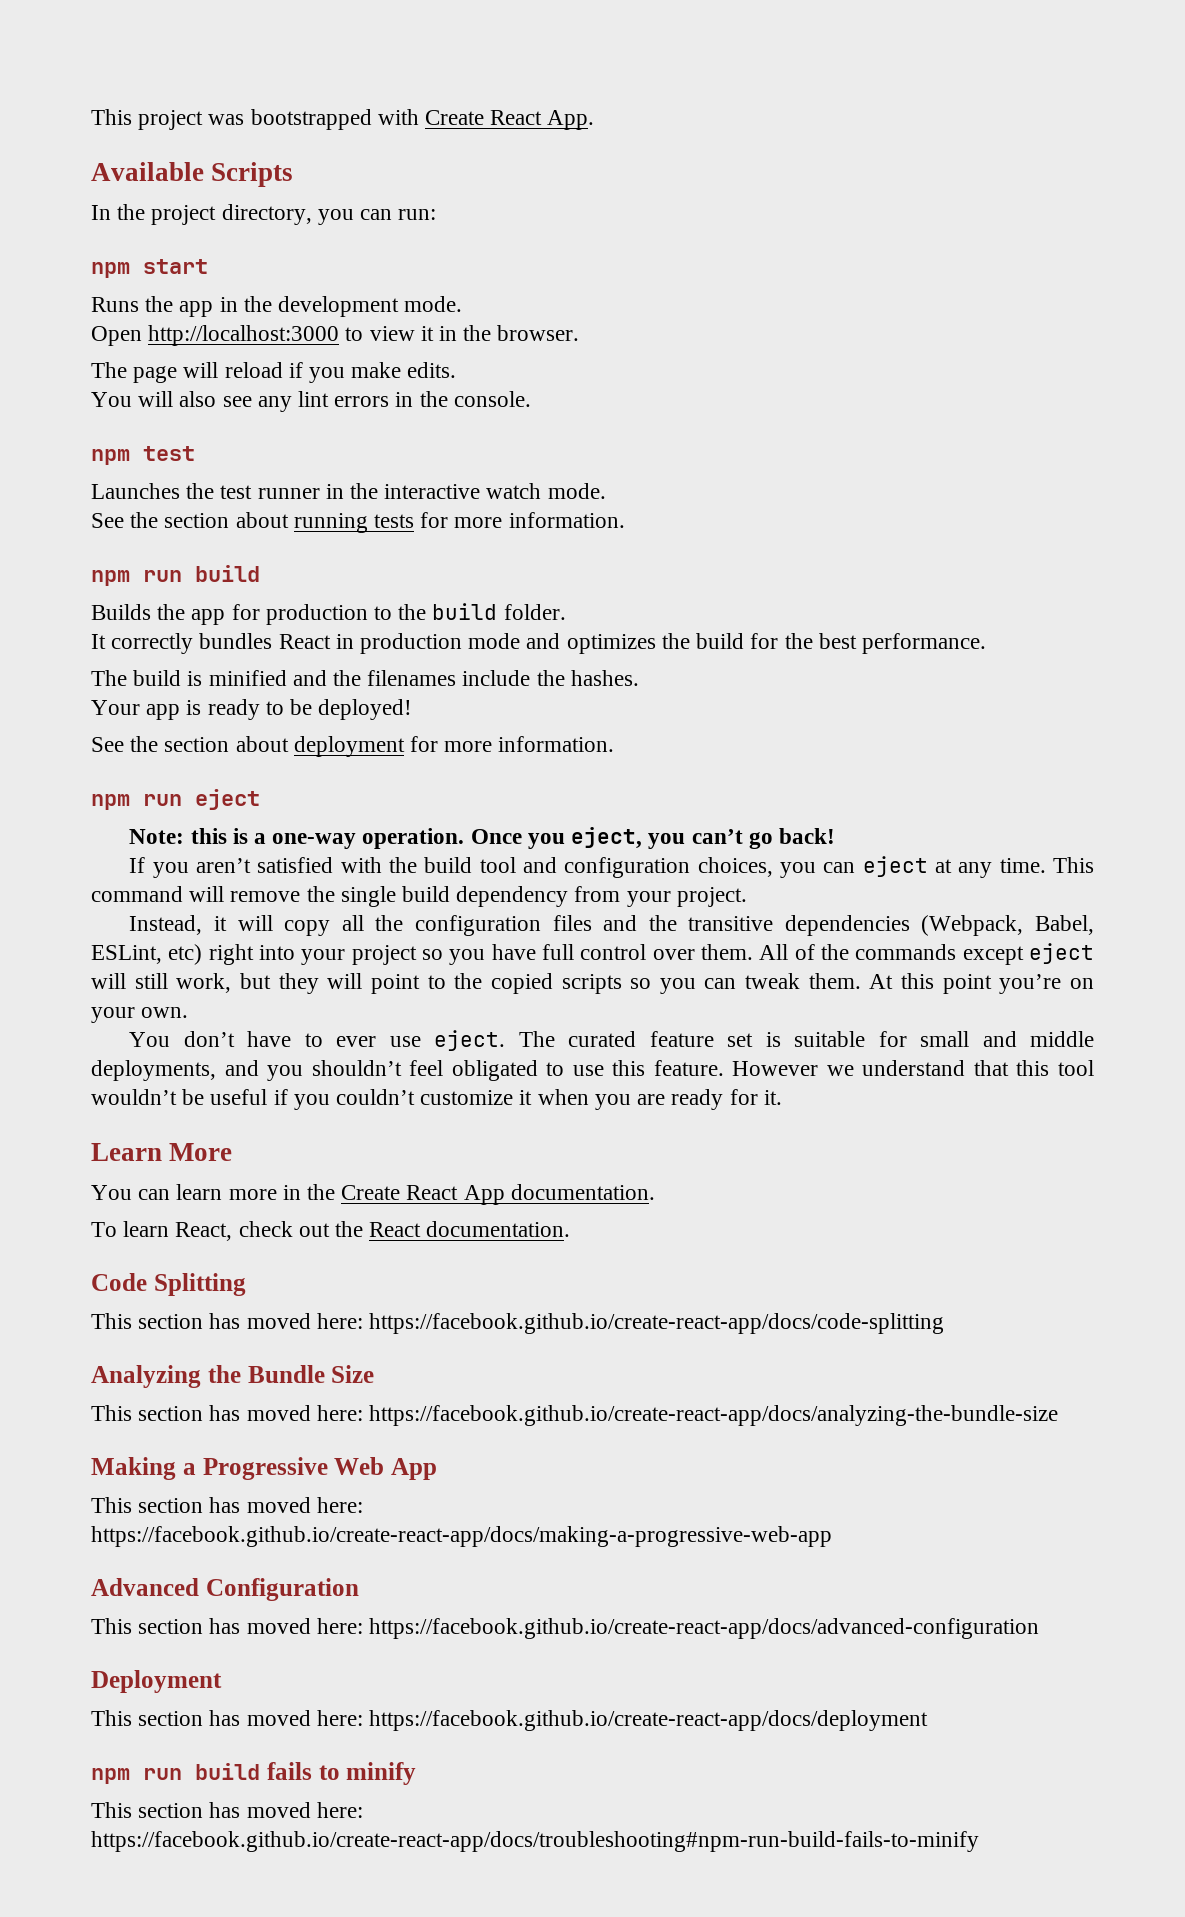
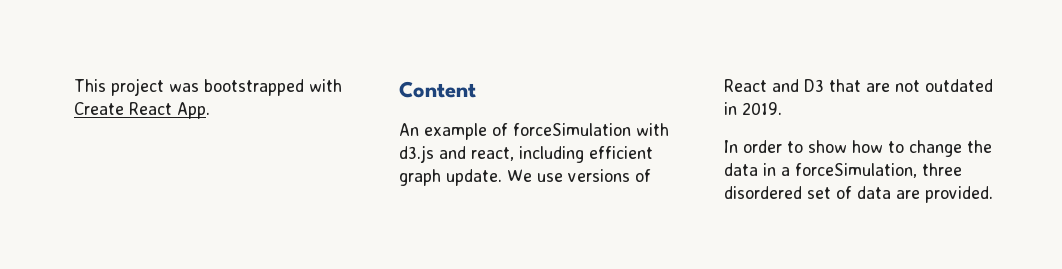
- Available Scripts
- In the project directory, you can run:
- npm start
- Runs the app in the development mode.
- Open http://localhost:3000 to view it in the browser.
- The page will reload if you make edits.
- You will also see any lint errors in the console.
- npm test
- Launches the test runner in the interactive watch mode.
- See the section about running tests for more information.
- npm run build
- Builds the app for production to the build folder.
- It correctly bundles React in production mode and optimizes the build for the best performance.
- The build is minified and the filenames include the hashes.
- Your app is ready to be deployed!
- See the section about deployment for more information.
- npm run eject
- Note: this is a one-way operation. Once you eject, you can’t go back!
- If you aren’t satisfied with the build tool and configuration choices, you can eject at any time. This command will remove the single build dependency from your project.
- Instead, it will copy all the configuration files and the transitive dependencies (Webpack, Babel, ESLint, etc) right into your project so you have full control over them. All of the commands except eject will still work, but they will point to the copied scripts so you can tweak them. At this point you’re on your own.
- You don’t have to ever use eject. The curated feature set is suitable for small and middle deployments, and you shouldn’t feel obligated to use this feature. However we understand that this tool wouldn’t be useful if you couldn’t customize it when you are ready for it.
- Learn More
- You can learn more in the Create React App documentation.
- To learn React, check out the React documentation.
- Code Splitting
- This section has moved here: https://facebook.github.io/create-react-app/docs/code-splitting
- Analyzing the Bundle Size
- This section has moved here: https://facebook.github.io/create-react-app/docs/analyzing-the-bundle-size
- Making a Progressive Web App
- This section has moved here: https://facebook.github.io/create-react-app/docs/making-a-progressive-web-app
- Advanced Configuration
- This section has moved here: https://facebook.github.io/create-react-app/docs/advanced-configuration
- Deployment
- This section has moved here: https://facebook.github.io/create-react-app/docs/deployment
- npm run build fails to minify
- This section has moved here: https://facebook.github.io/create-react-app/docs/troubleshooting#npm-run-build-fails-to-minify
+ Content
+ An example of forceSimulation with d3.js and react, including efficient graph update. We use versions of React and D3 that are not outdated in 2019.
+ In order to show how to change the data in a forceSimulation, three disordered set of data are provided.

